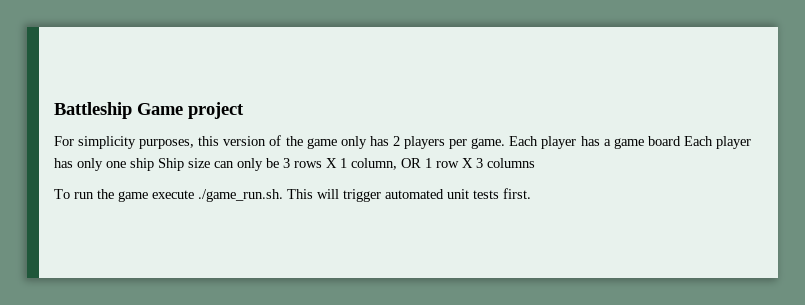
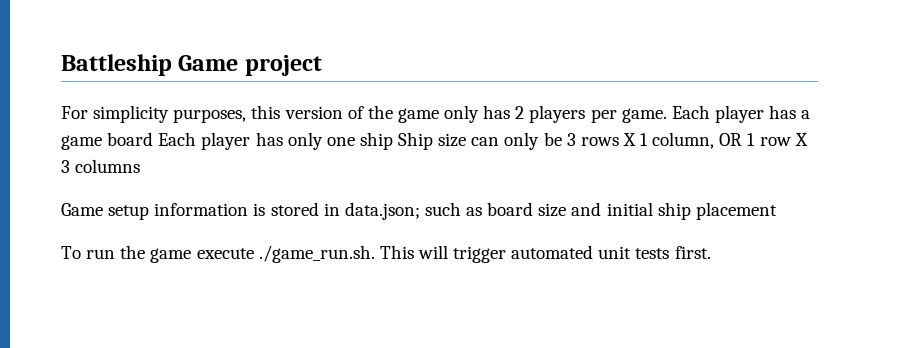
+ Game setup information is stored in data.json; such as board size and initial ship placement

